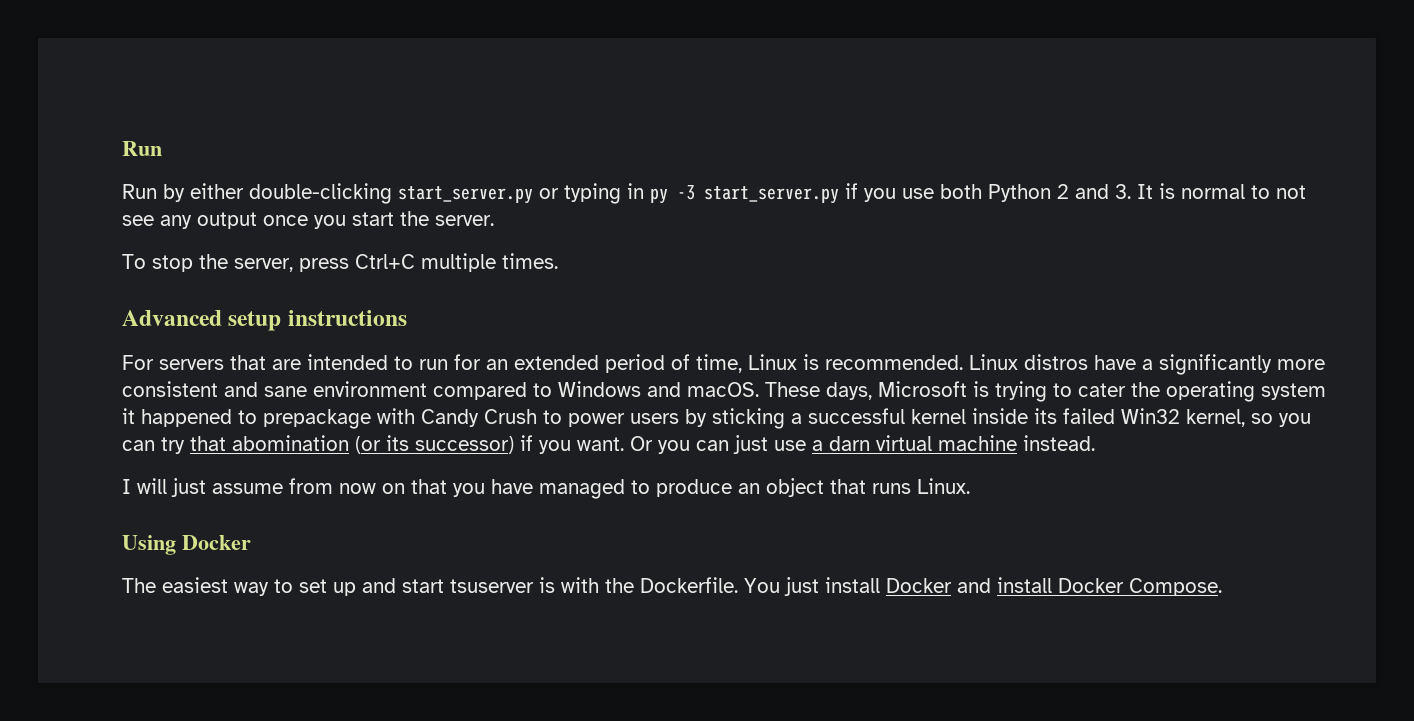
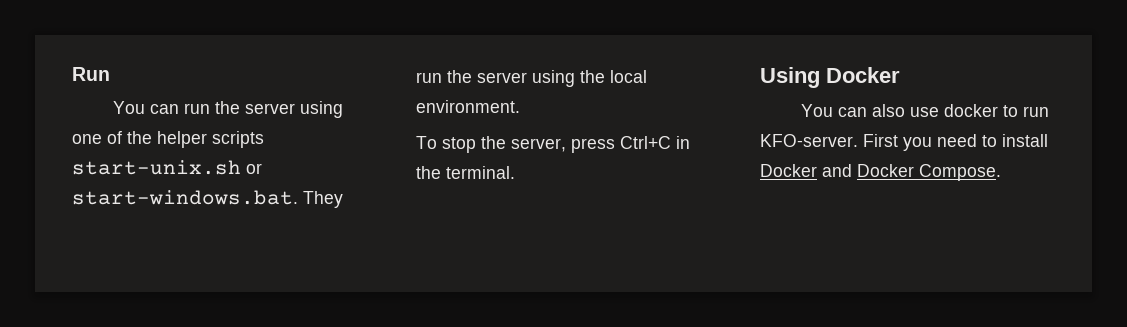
- Run by either double-clicking start_server.py or typing in py -3 start_server.py if you use both Python 2 and 3. It is normal to not see any output once you start the server.
+ You can run the server using one of the helper scripts start-unix.sh or start-windows.bat. They run the server using the local environment.
- To stop the server, press Ctrl+C multiple times.
- Advanced setup instructions
- For servers that are intended to run for an extended period of time, Linux is recommended. Linux distros have a significantly more consistent and sane environment compared to Windows and macOS. These days, Microsoft is trying to cater the operating system it happened to prepackage with Candy Crush to power users by sticking a successful kernel inside its failed Win32 kernel, so you can try that abomination (or its successor) if you want. Or you can just use a darn virtual machine instead.
- I will just assume from now on that you have managed to produce an object that runs Linux.
+ To stop the server, press Ctrl+C in the terminal.
  Using Docker
- The easiest way to set up and start tsuserver is with the Dockerfile. You just install Docker and install Docker Compose.
+ You can also use docker to run KFO-server. First you need to install Docker and Docker Compose.

